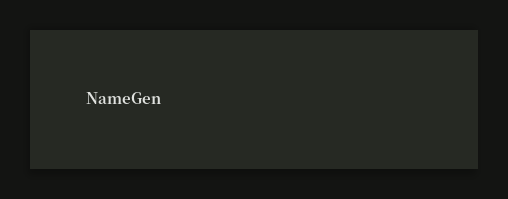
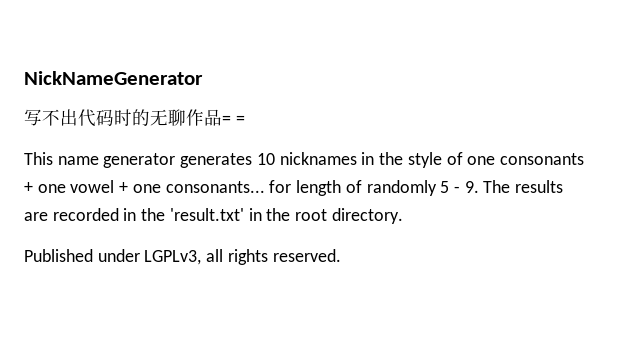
- NameGen
+ NickNameGenerator
+ 写不出代码时的无聊作品= =
+ This name generator generates 10 nicknames in the style of one consonants + one vowel + one consonants... for length of randomly 5 - 9. The results are recorded in the 'result.txt' in the root directory.
+ Published under LGPLv3, all rights reserved.

